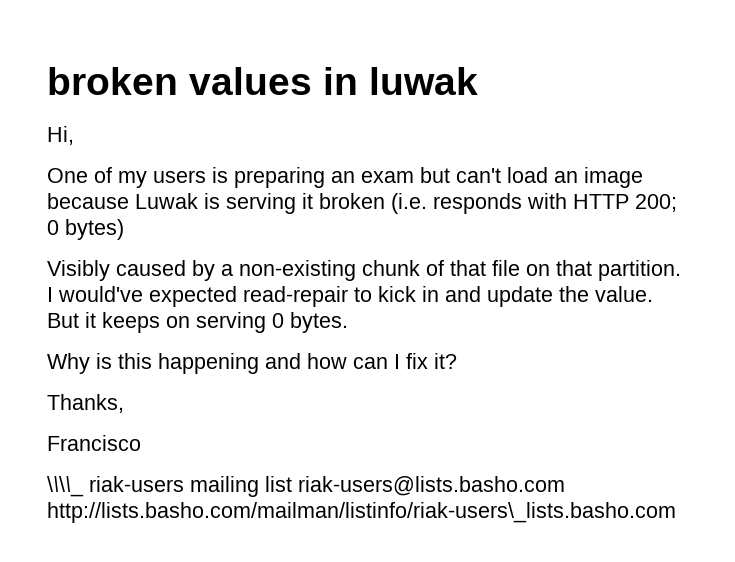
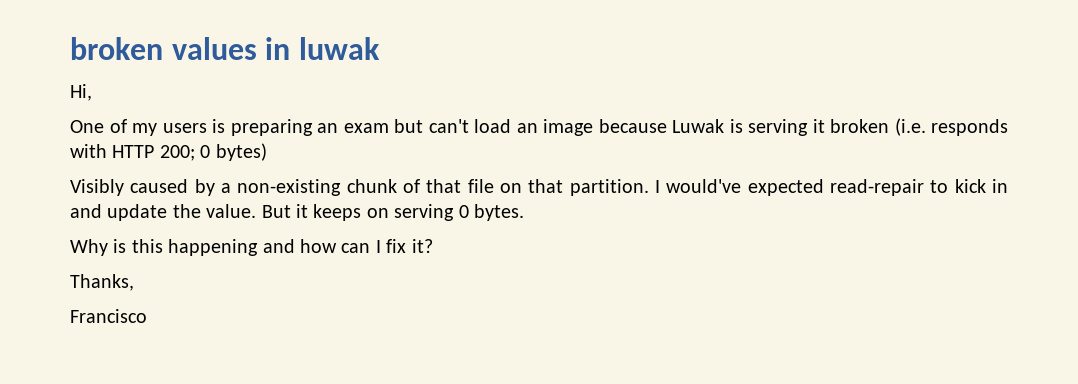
- \\\\_ riak-users mailing list riak-users@lists.basho.com http://lists.basho.com/mailman/listinfo/riak-users\_lists.basho.com

